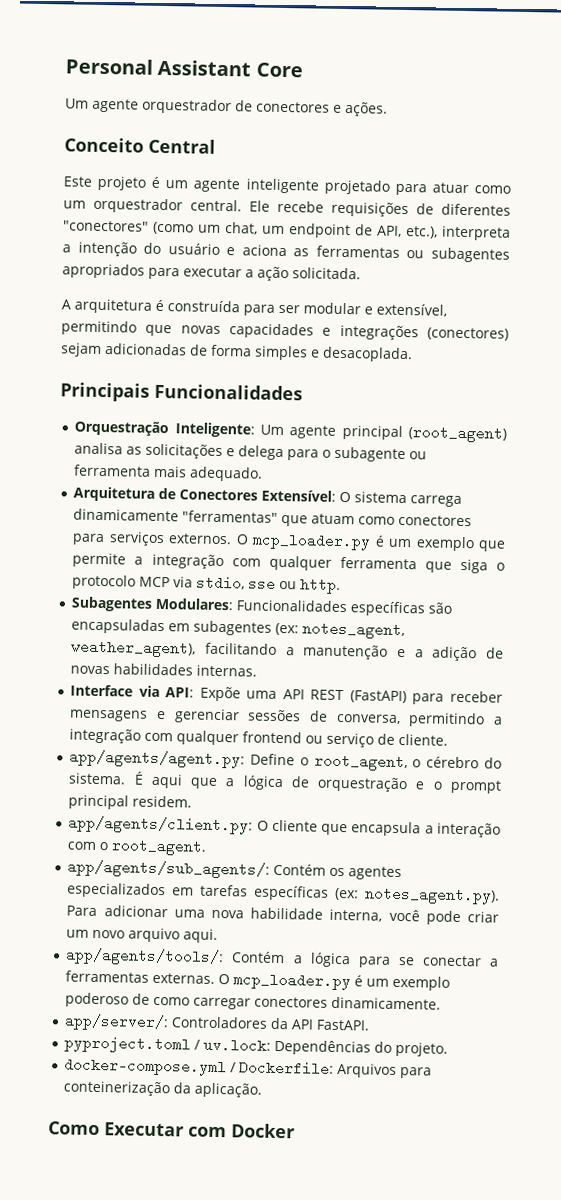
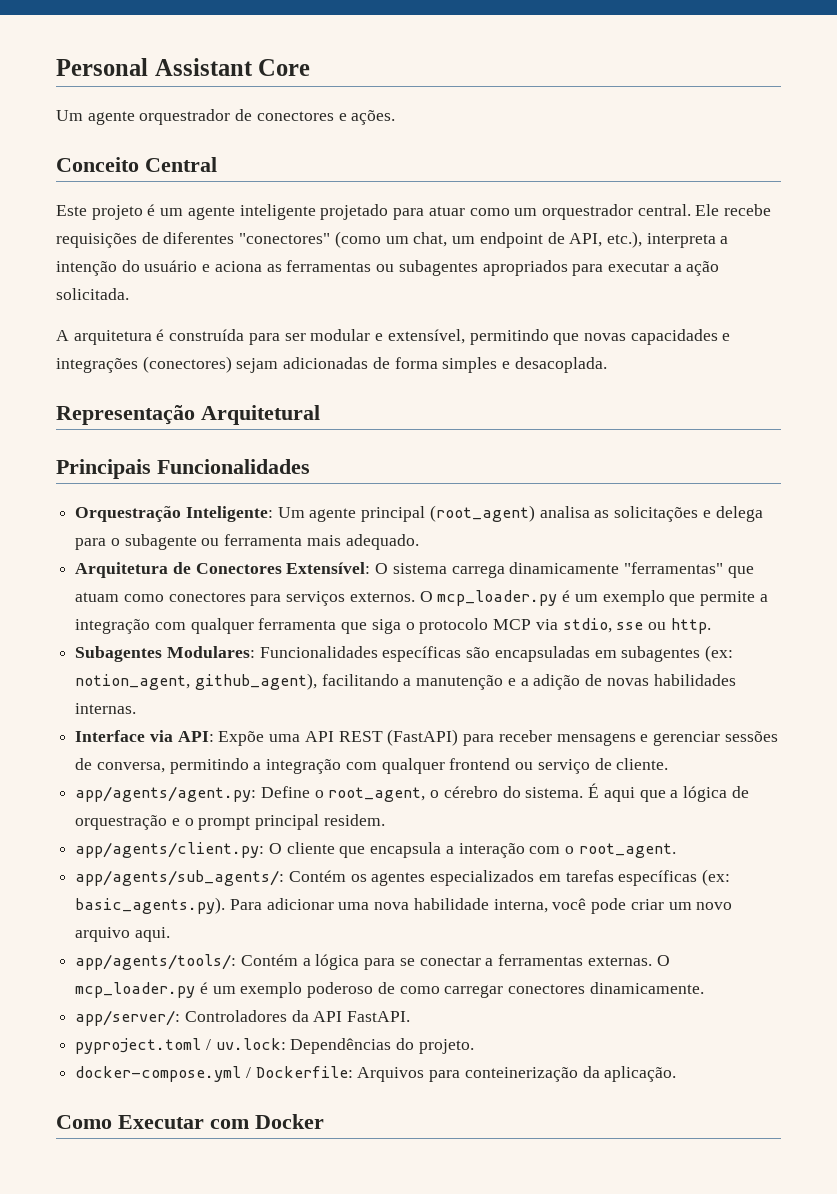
+ Representação Arquitetural
- Subagentes Modulares: Funcionalidades específicas são encapsuladas em subagentes (ex: notes_agent, weather_agent), facilitando a manutenção e a adição de novas habilidades internas.
+ Subagentes Modulares: Funcionalidades específicas são encapsuladas em subagentes (ex: notion_agent, github_agent), facilitando a manutenção e a adição de novas habilidades internas.
- app/agents/sub_agents/: Contém os agentes especializados em tarefas específicas (ex: notes_agent.py). Para adicionar uma nova habilidade interna, você pode criar um novo arquivo aqui.
+ app/agents/sub_agents/: Contém os agentes especializados em tarefas específicas (ex: basic_agents.py). Para adicionar uma nova habilidade interna, você pode criar um novo arquivo aqui.

